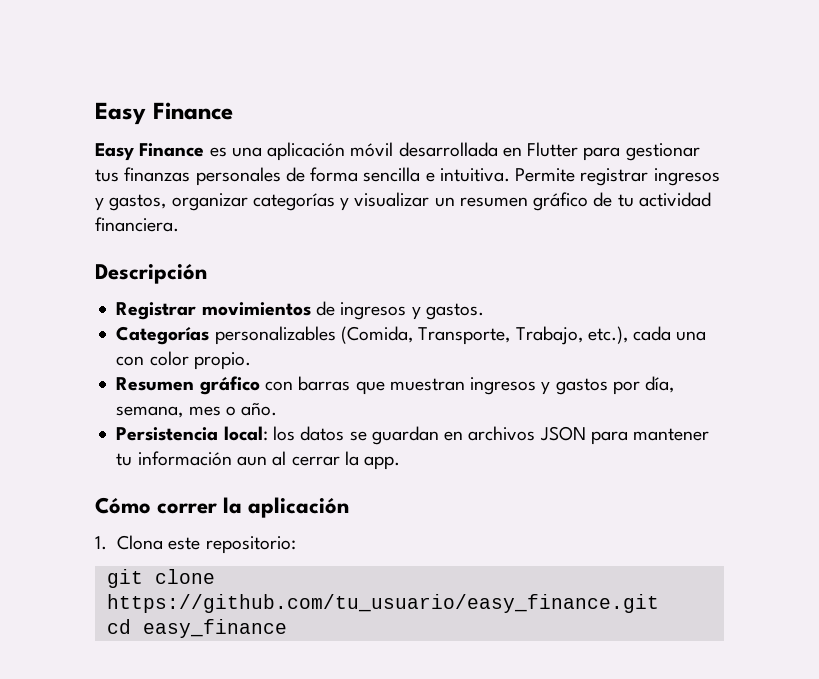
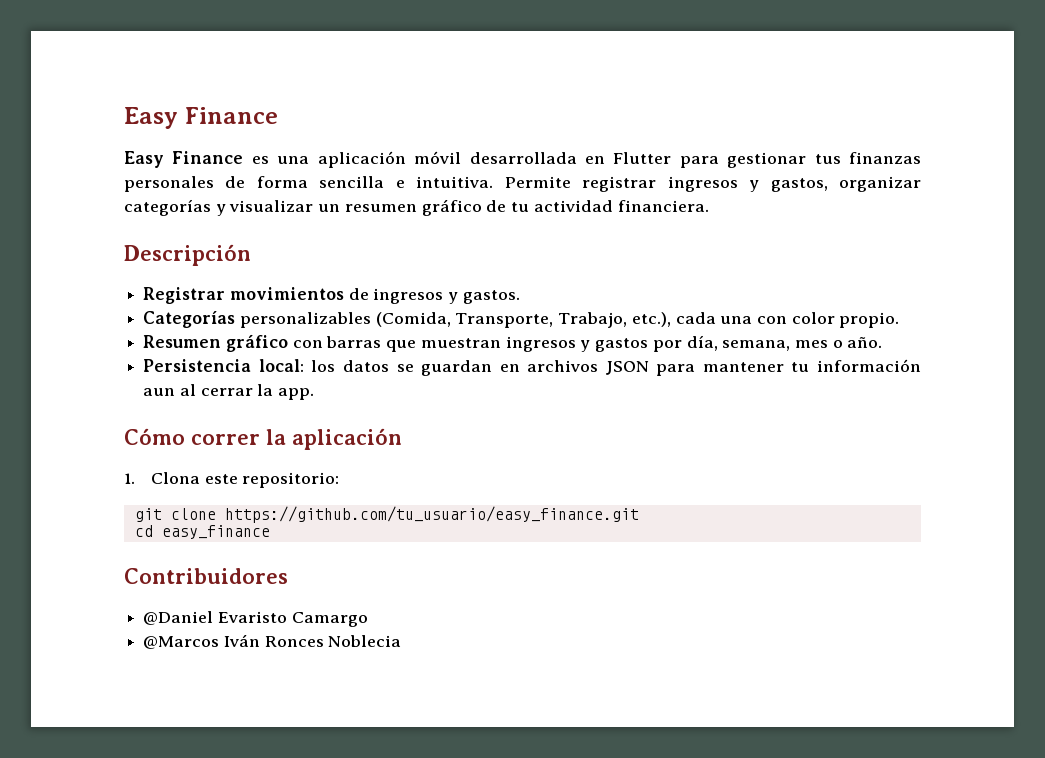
+ Contribuidores
+ @Daniel Evaristo Camargo
+ @Marcos Iván Ronces Noblecia

